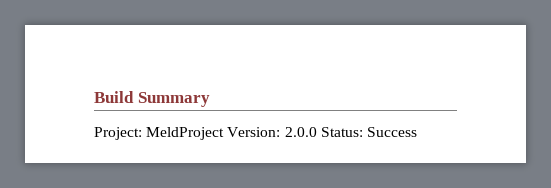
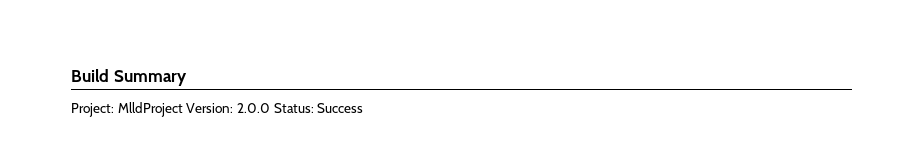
- Project: MeldProject Version: 2.0.0 Status: Success
+ Project: MlldProject Version: 2.0.0 Status: Success

